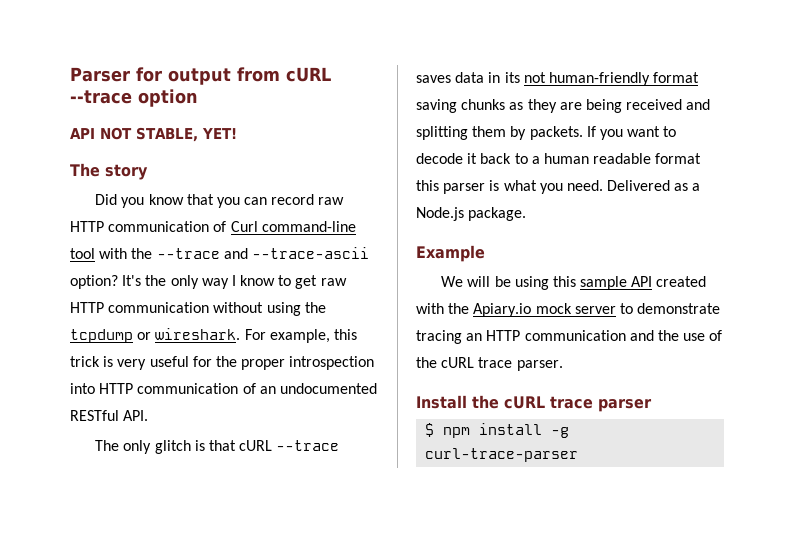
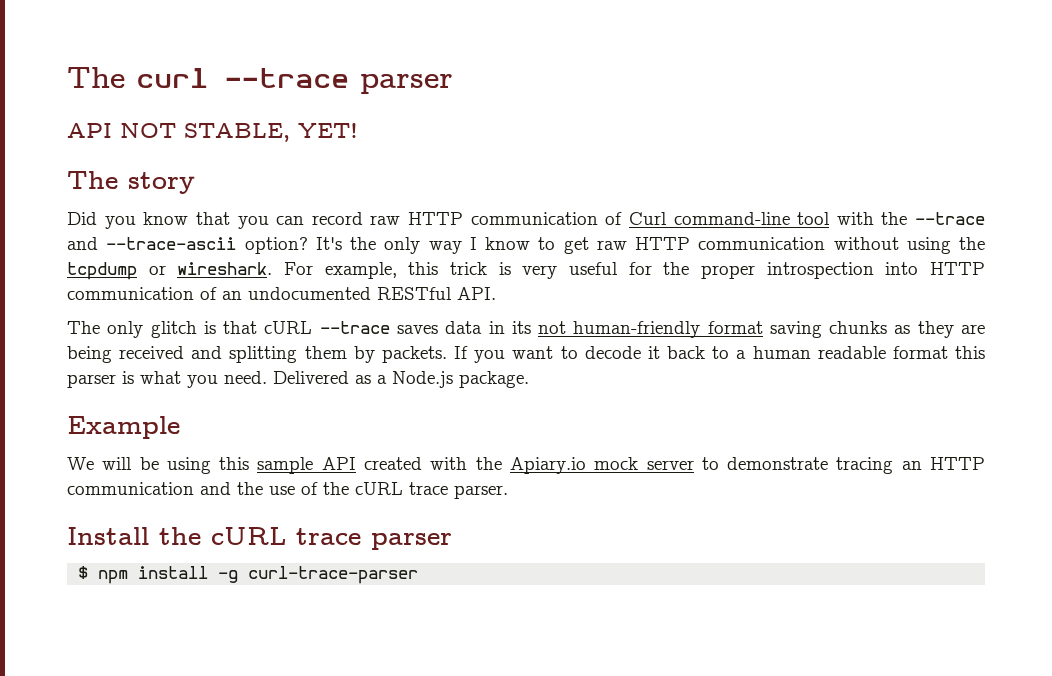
- Parser for output from cURL --trace option
+ The curl --trace parser

